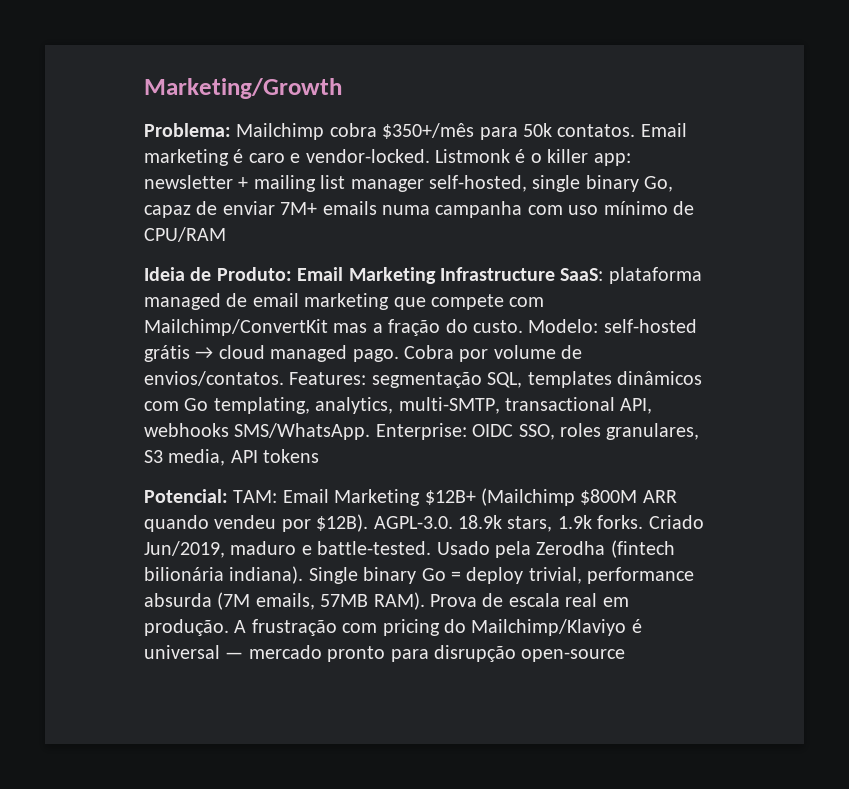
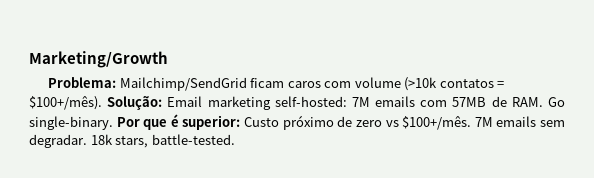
- Problema: Mailchimp cobra $350+/mês para 50k contatos. Email marketing é caro e vendor-locked. Listmonk é o killer app: newsletter + mailing list manager self-hosted, single binary Go, capaz de enviar 7M+ emails numa campanha com uso mínimo de CPU/RAM
- Ideia de Produto: Email Marketing Infrastructure SaaS: plataforma managed de email marketing que compete com Mailchimp/ConvertKit mas a fração do custo. Modelo: self-hosted grátis → cloud managed pago. Cobra por volume de envios/contatos. Features: segmentação SQL, templates dinâmicos com Go templating, analytics, multi-SMTP, transactional API, webhooks SMS/WhatsApp. Enterprise: OIDC SSO, roles granulares, S3 media, API tokens
- Potencial: TAM: Email Marketing $12B+ (Mailchimp $800M ARR quando vendeu por $12B). AGPL-3.0. 18.9k stars, 1.9k forks. Criado Jun/2019, maduro e battle-tested. Usado pela Zerodha (fintech bilionária indiana). Single binary Go = deploy trivial, performance absurda (7M emails, 57MB RAM). Prova de escala real em produção. A frustração com pricing do Mailchimp/Klaviyo é universal — mercado pronto para disrupção open-source
+ Problema: Mailchimp/SendGrid ficam caros com volume (>10k contatos = $100+/mês). Solução: Email marketing self-hosted: 7M emails com 57MB de RAM. Go single-binary. Por que é superior: Custo próximo de zero vs $100+/mês. 7M emails sem degradar. 18k stars, battle-tested.

